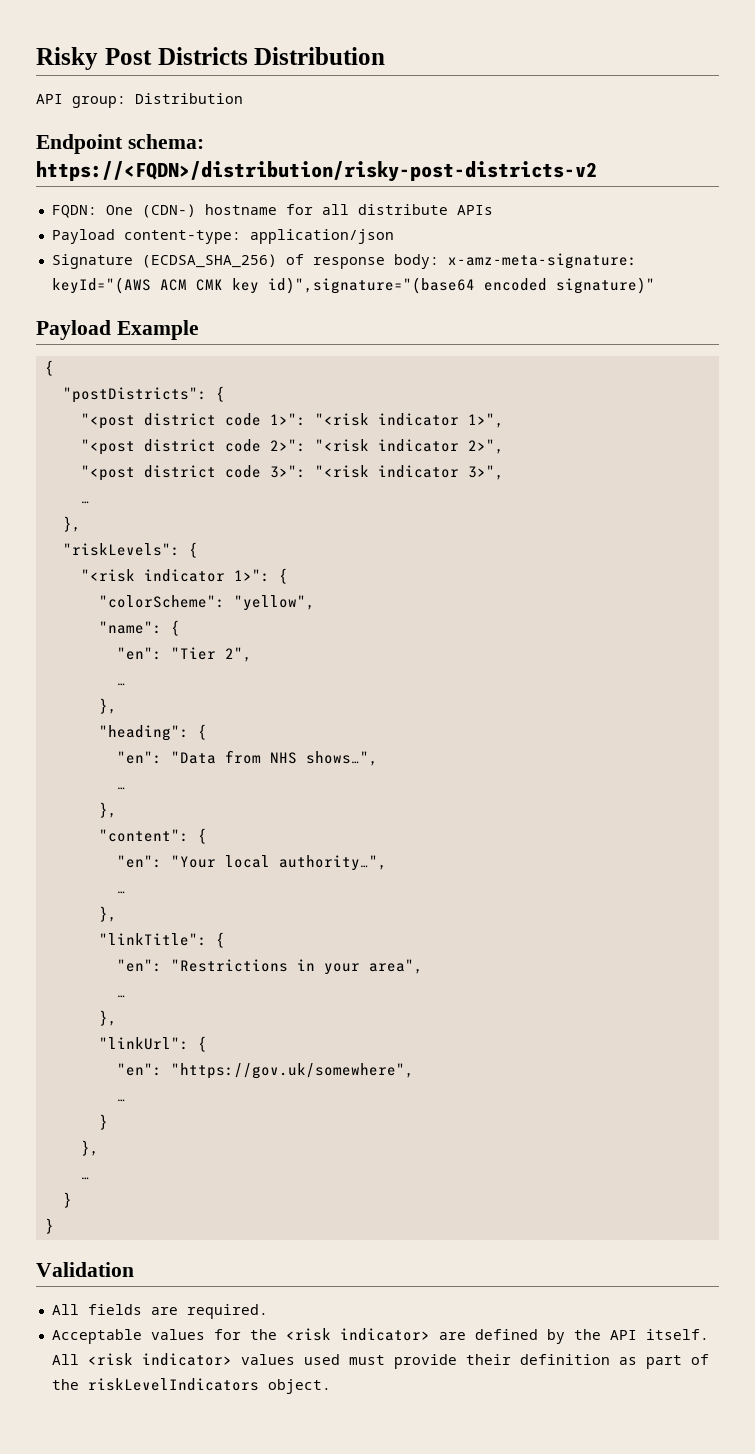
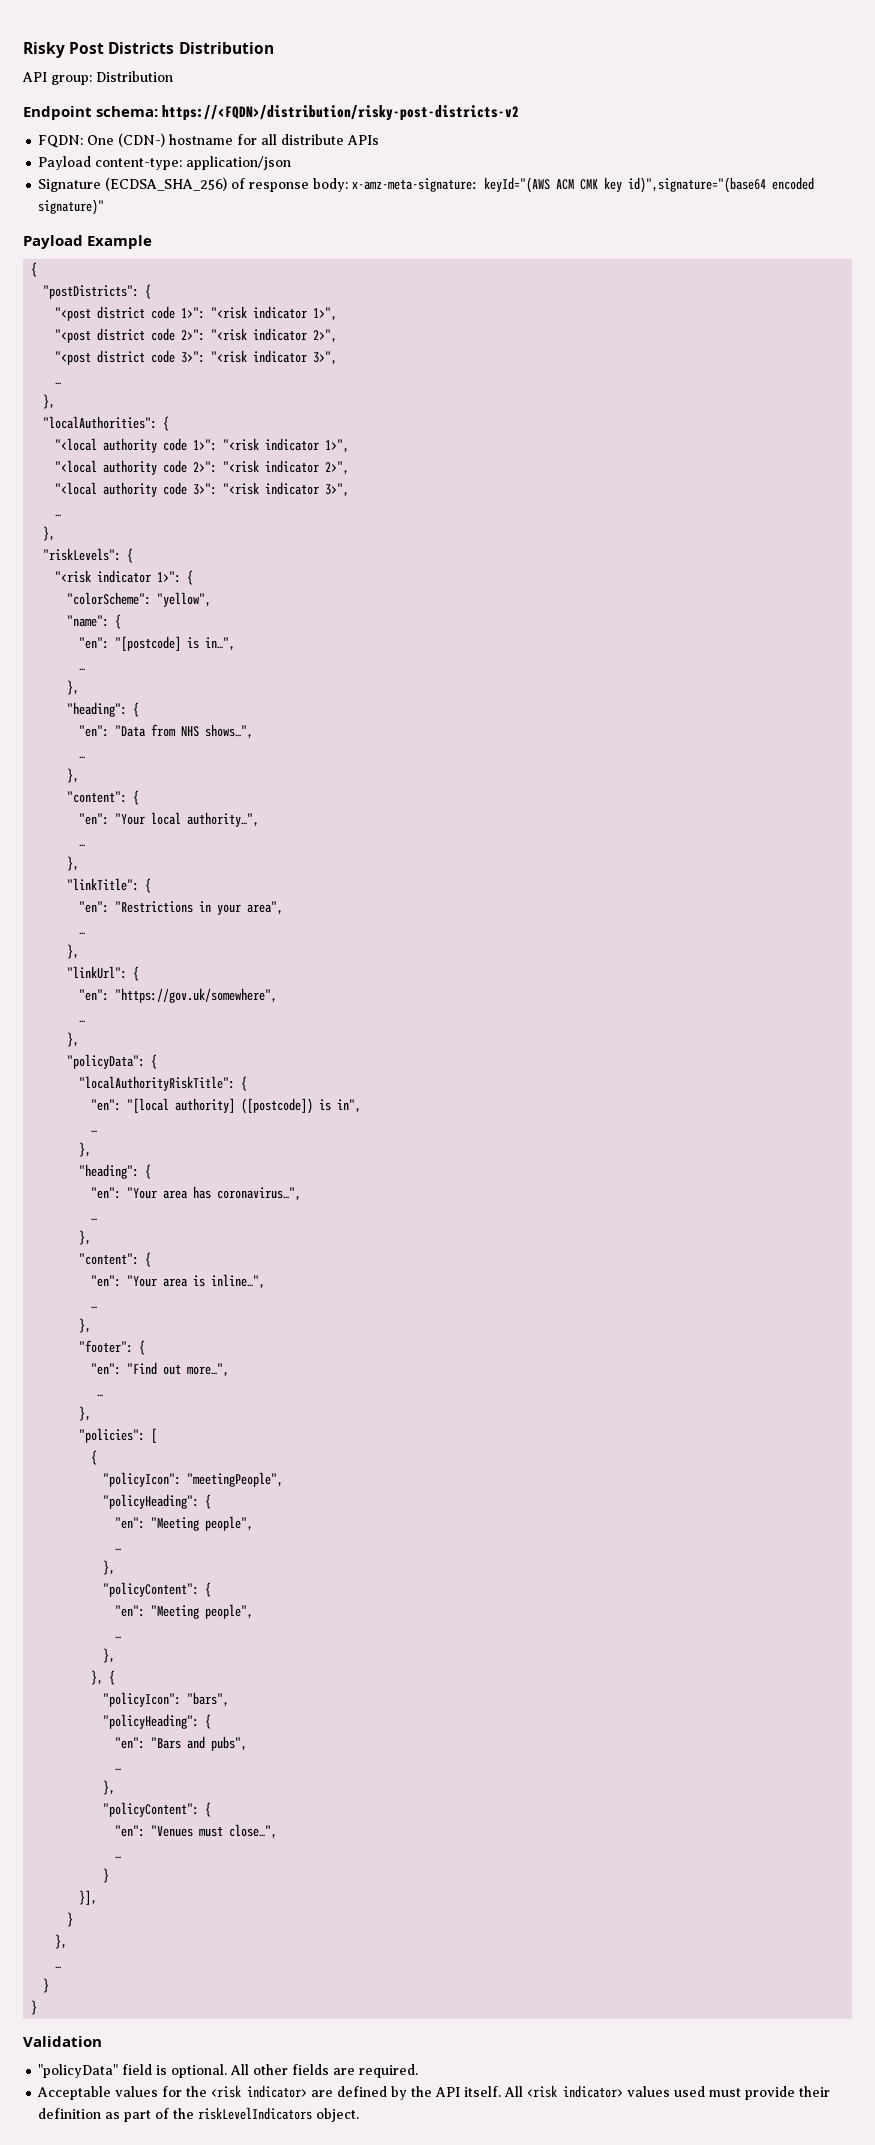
+ "localAuthorities": {
+ "<local authority code 1>": "<risk indicator 1>",
+ "<local authority code 2>": "<risk indicator 2>",
+ "<local authority code 3>": "<risk indicator 3>",
+ …
+ },
- "en": "Tier 2",
+ "en": "[postcode] is in…",
  "en": "https://gov.uk/somewhere",
  …
+ },
+ "policyData": {
+ "localAuthorityRiskTitle": {
+ "en": "[local authority] ([postcode]) is in",
+ …
+ },
+ "heading": {
+ "en": "Your area has coronavirus…",
+ …
+ },
+ "content": {
+ "en": "Your area is inline…",
+ …
+ },
+ "footer": {
+ "en": "Find out more…",
+ …
+ },
+ "policies": [
+ {
+ "policyIcon": "meetingPeople",
+ "policyHeading": {
+ "en": "Meeting people",
+ …
+ },
+ "policyContent": {
+ "en": "Meeting people",
+ …
+ },
+ }, {
+ "policyIcon": "bars",
+ "policyHeading": {
+ "en": "Bars and pubs",
+ …
+ },
+ "policyContent": {
+ "en": "Venues must close…",
+ …
+ }
+ }],
- All fields are required.
+ "policyData" field is optional. All other fields are required.

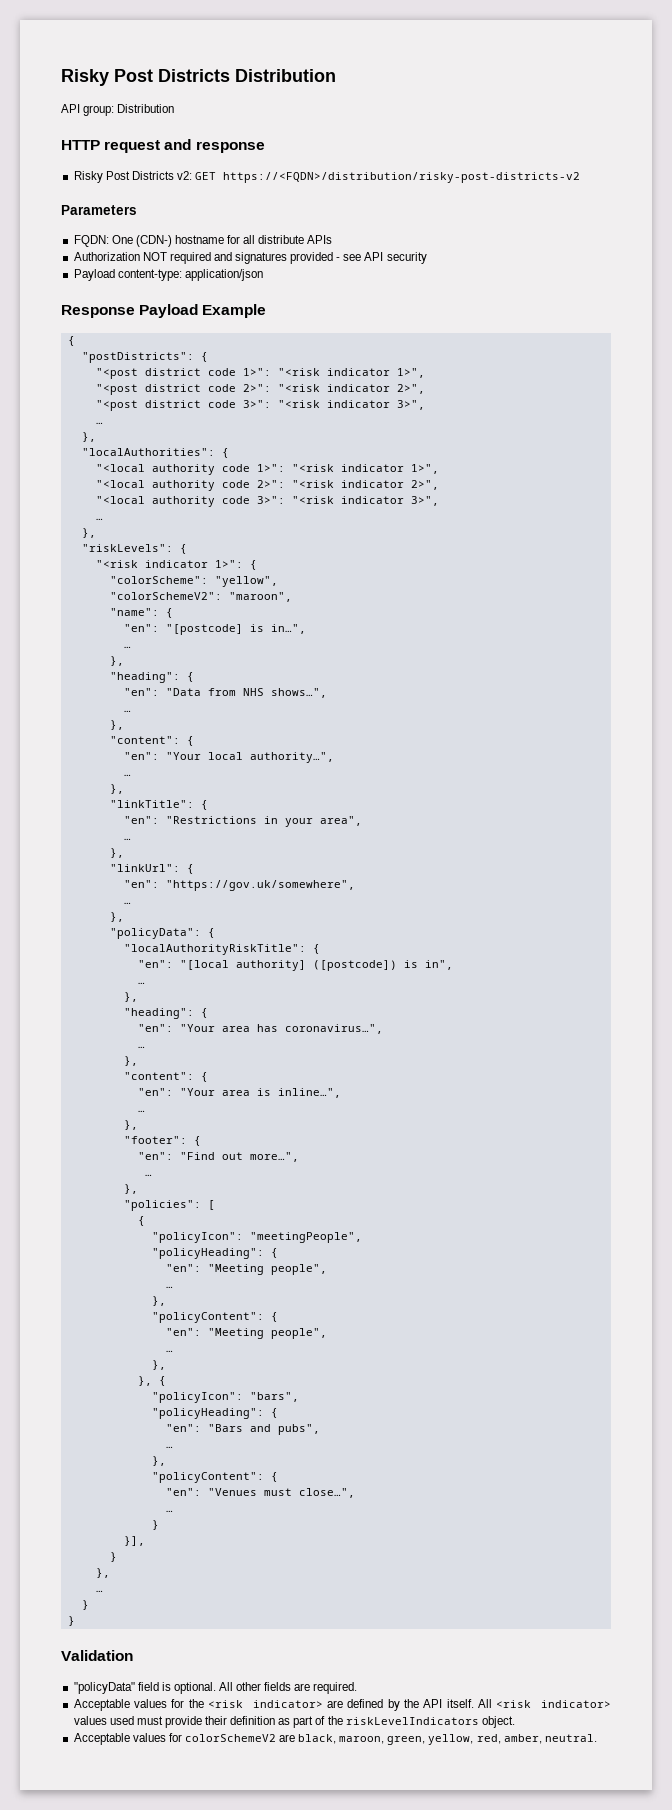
- Endpoint schema: https://<FQDN>/distribution/risky-post-districts-v2
+ HTTP request and response
+ Risky Post Districts v2: GET https://<FQDN>/distribution/risky-post-districts-v2
+ Parameters
+ Authorization NOT required and signatures provided - see API security
  Payload content-type: application/json
- Signature (ECDSA_SHA_256) of response body: x-amz-meta-signature: keyId="(AWS ACM CMK key id)",signature="(base64 encoded signature)"
- Payload Example
+ Response Payload Example
+ "colorSchemeV2": "maroon",
+ Acceptable values for colorSchemeV2 are black, maroon, green, yellow, red, amber, neutral.

